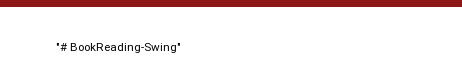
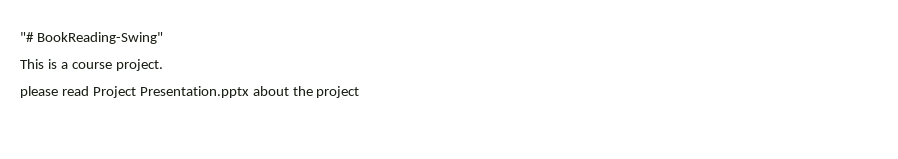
+ This is a course project.
+ please read Project Presentation.pptx about the project

